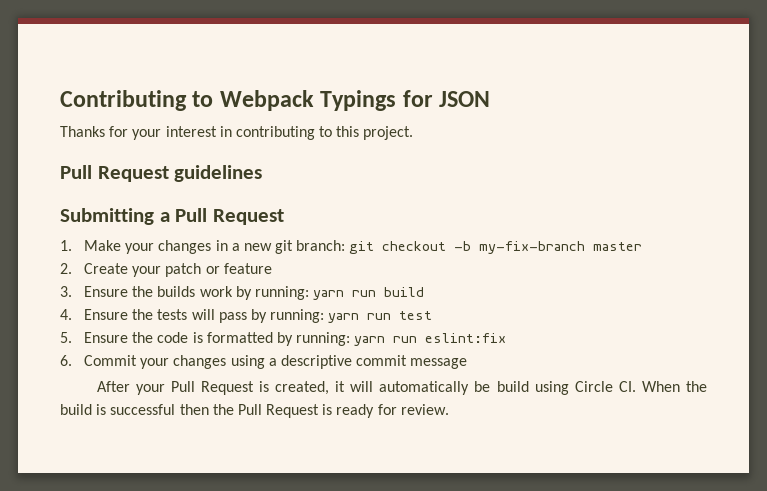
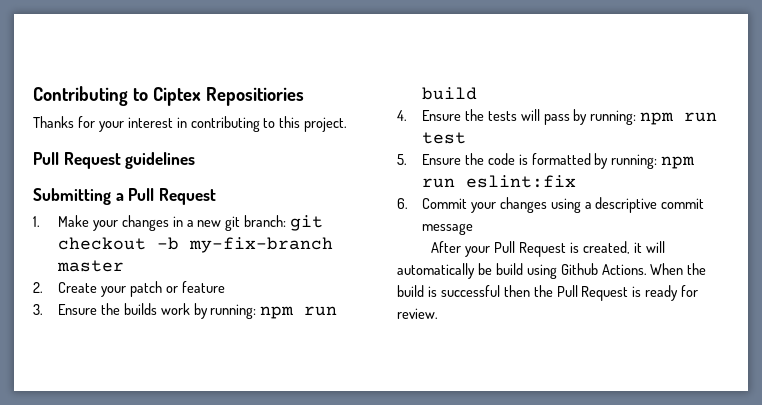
- Contributing to Webpack Typings for JSON
+ Contributing to Ciptex Repositiories
- 3. Ensure the builds work by running: yarn run build
+ 3. Ensure the builds work by running: npm run build
- 4. Ensure the tests will pass by running: yarn run test
+ 4. Ensure the tests will pass by running: npm run test
- 5. Ensure the code is formatted by running: yarn run eslint:fix
+ 5. Ensure the code is formatted by running: npm run eslint:fix
- After your Pull Request is created, it will automatically be build using Circle CI. When the build is successful then the Pull Request is ready for review.
+ After your Pull Request is created, it will automatically be build using Github Actions. When the build is successful then the Pull Request is ready for review.

